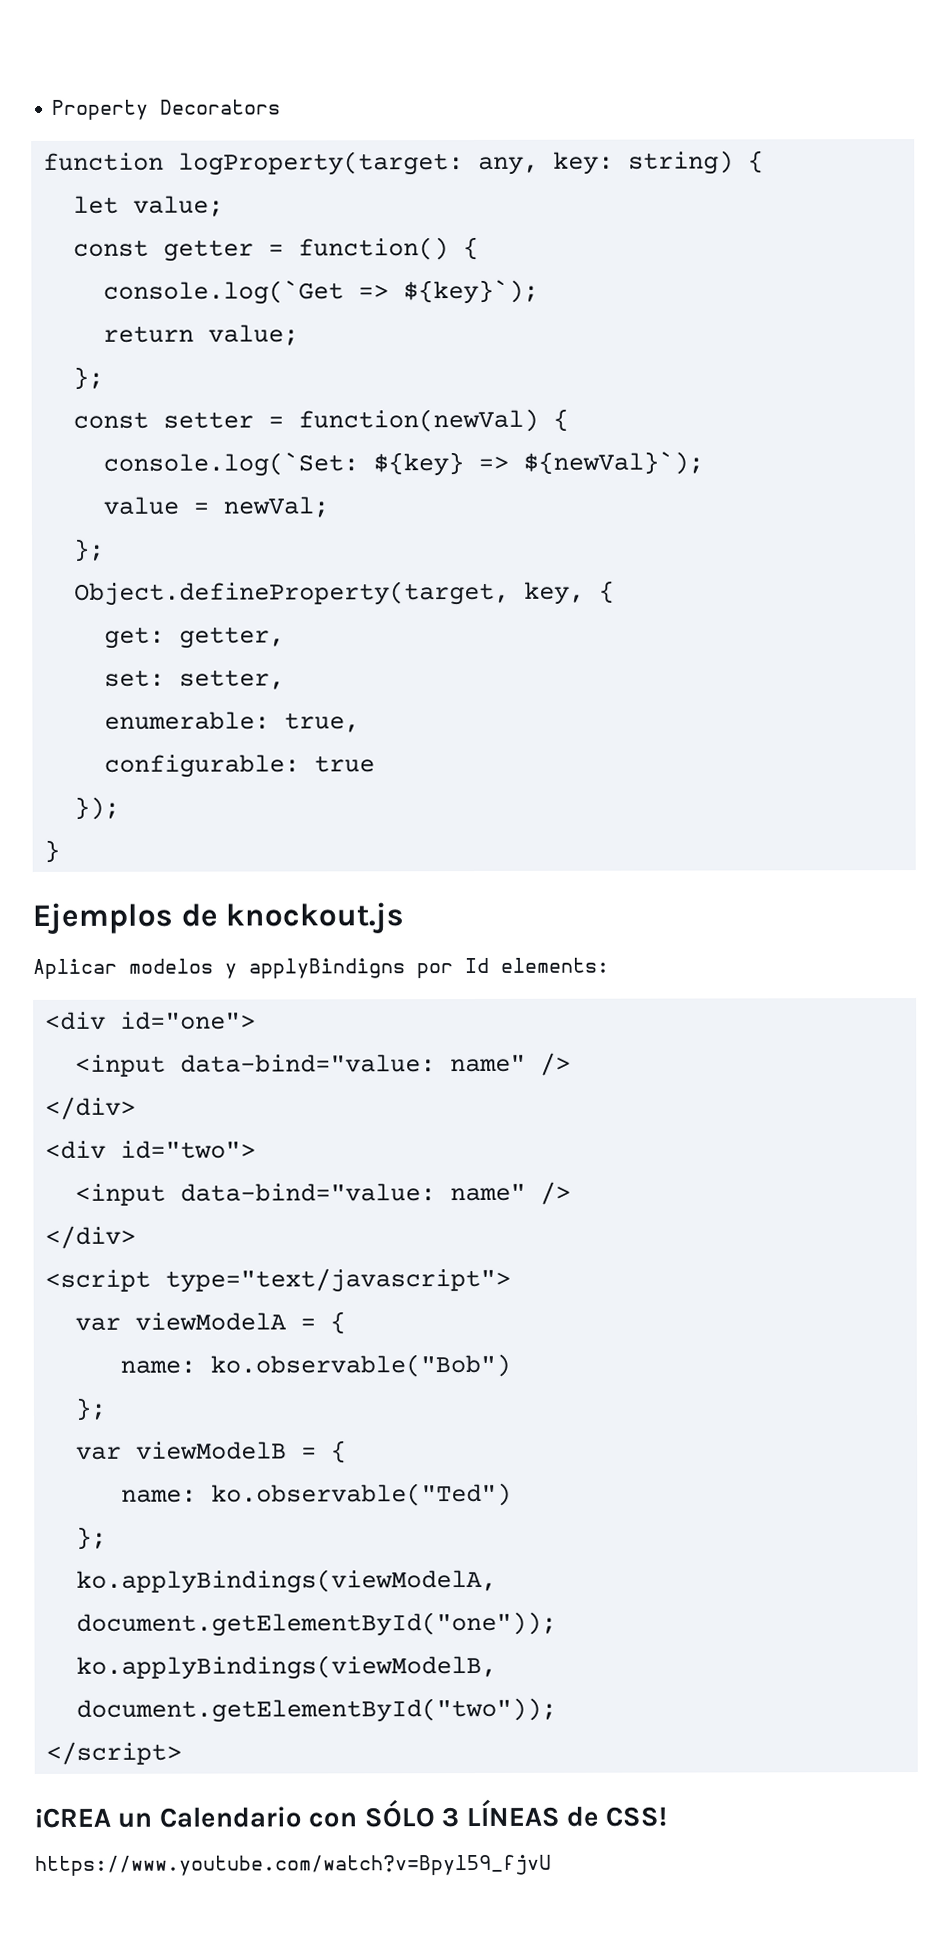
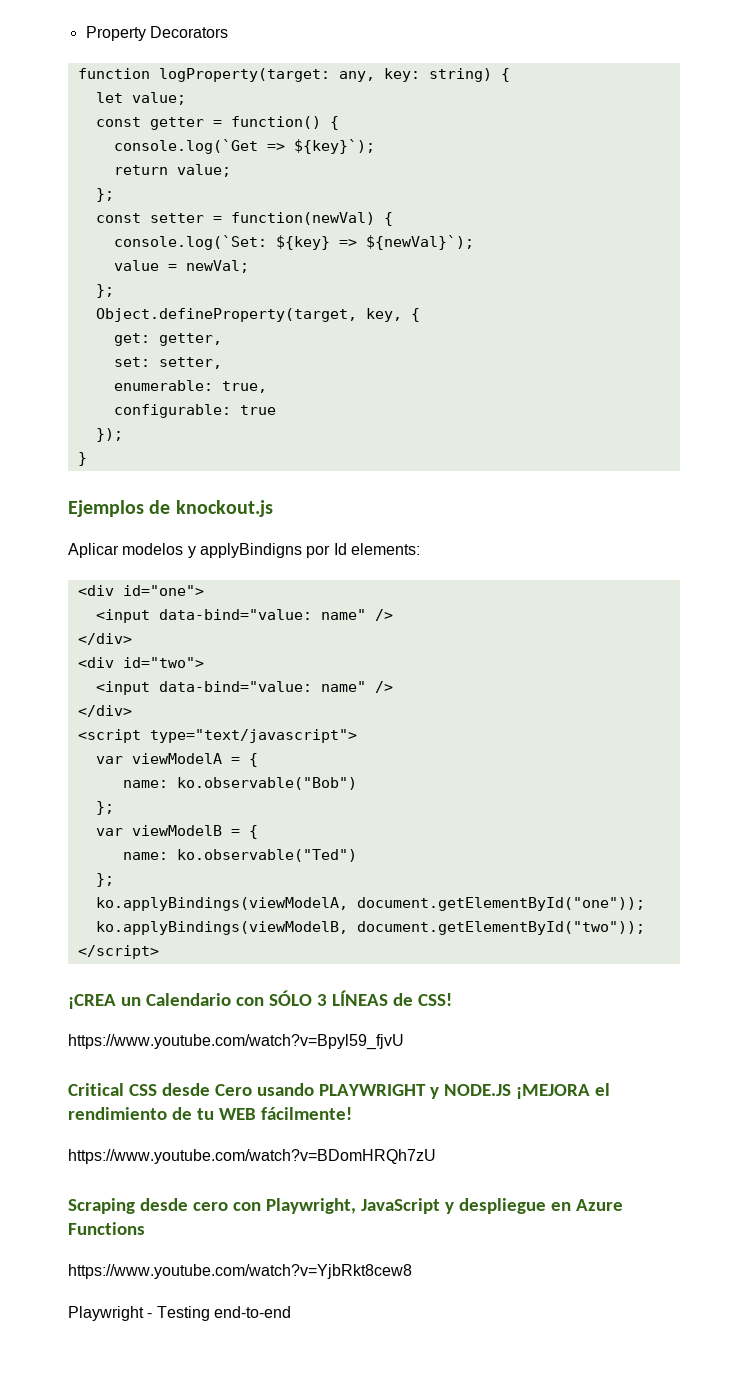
+ Critical CSS desde Cero usando PLAYWRIGHT y NODE.JS ¡MEJORA el rendimiento de tu WEB fácilmente!
+ https://www.youtube.com/watch?v=BDomHRQh7zU
+ Scraping desde cero con Playwright, JavaScript y despliegue en Azure Functions
+ https://www.youtube.com/watch?v=YjbRkt8cew8
+ Playwright - Testing end-to-end

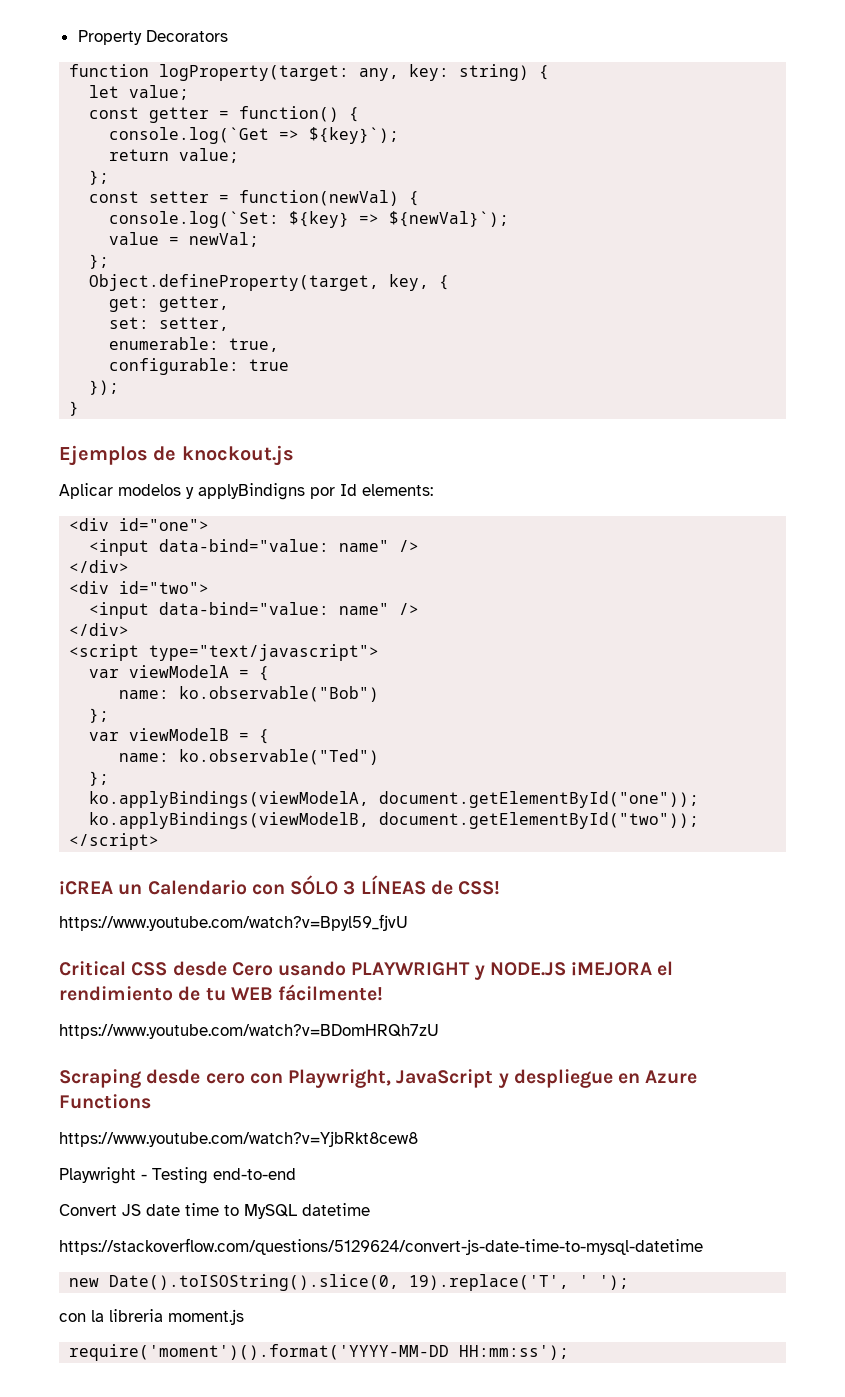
+ Convert JS date time to MySQL datetime
+ https://stackoverflow.com/questions/5129624/convert-js-date-time-to-mysql-datetime
+ new Date().toISOString().slice(0, 19).replace('T', ' ');
+ con la libreria moment.js
+ require('moment')().format('YYYY-MM-DD HH:mm:ss');

